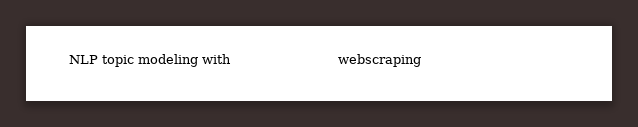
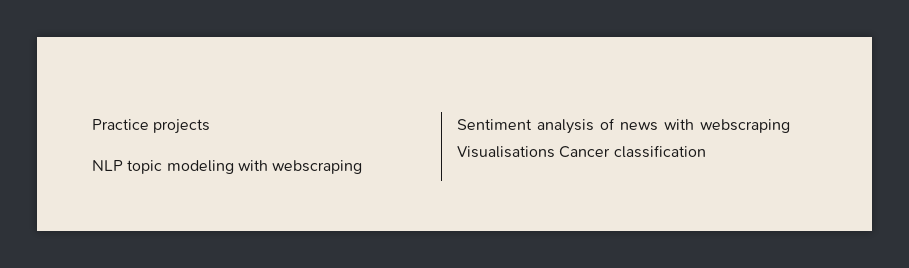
+ Practice projects
- NLP topic modeling with webscraping
+ NLP topic modeling with webscraping Sentiment analysis of news with webscraping Visualisations Cancer classification

